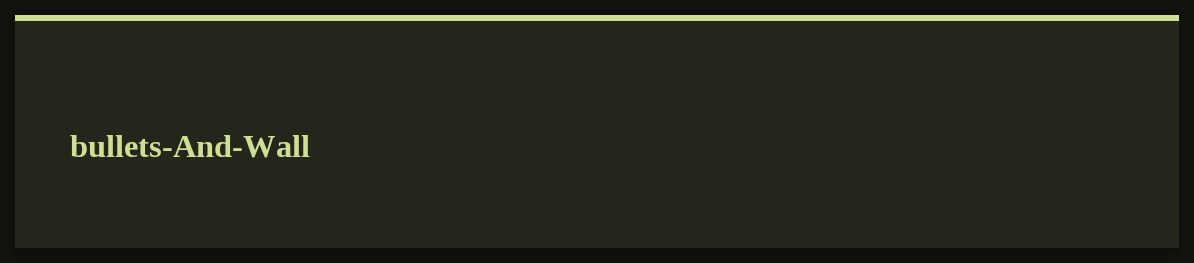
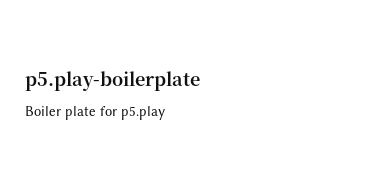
- bullets-And-Wall
+ p5.play-boilerplate
+ Boiler plate for p5.play

